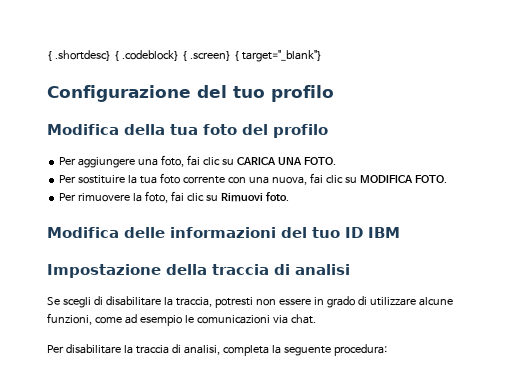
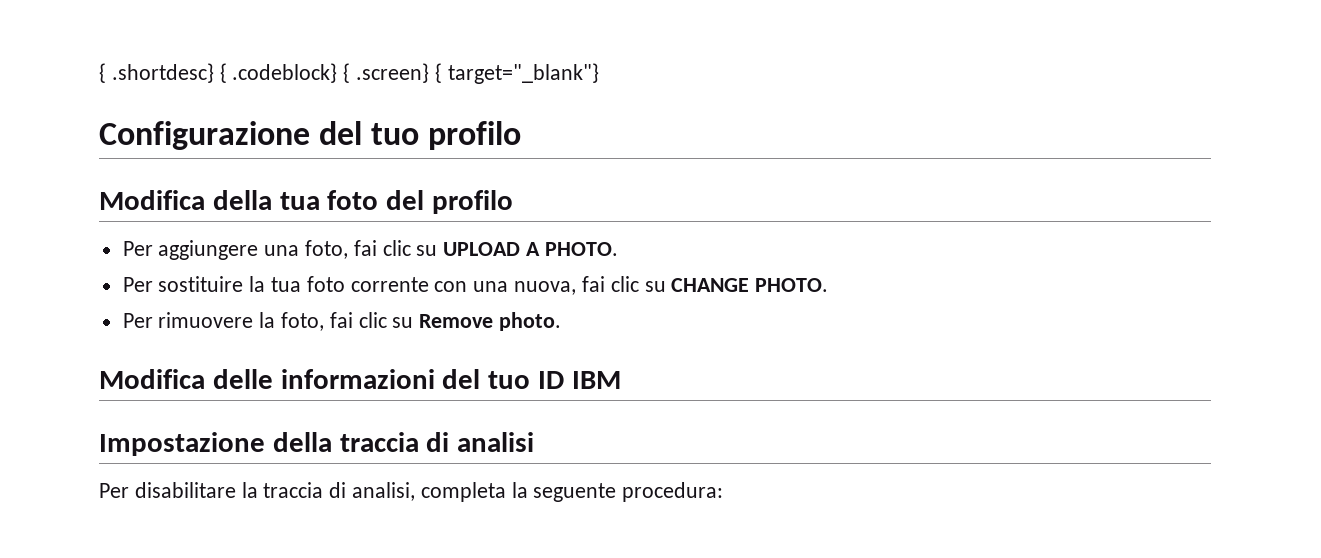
- Per aggiungere una foto, fai clic su CARICA UNA FOTO.
+ Per aggiungere una foto, fai clic su UPLOAD A PHOTO.
- Per sostituire la tua foto corrente con una nuova, fai clic su MODIFICA FOTO.
+ Per sostituire la tua foto corrente con una nuova, fai clic su CHANGE PHOTO.
- Per rimuovere la foto, fai clic su Rimuovi foto.
+ Per rimuovere la foto, fai clic su Remove photo.
- Se scegli di disabilitare la traccia, potresti non essere in grado di utilizzare alcune funzioni, come ad esempio le comunicazioni via chat.

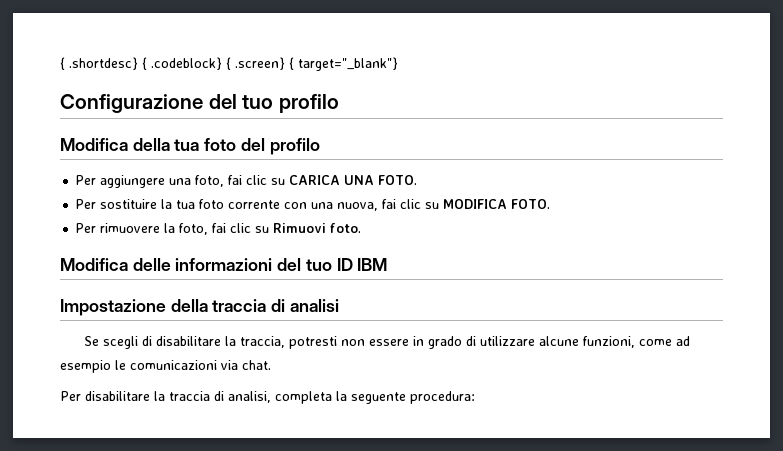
- Per aggiungere una foto, fai clic su UPLOAD A PHOTO.
+ Per aggiungere una foto, fai clic su CARICA UNA FOTO.
- Per sostituire la tua foto corrente con una nuova, fai clic su CHANGE PHOTO.
+ Per sostituire la tua foto corrente con una nuova, fai clic su MODIFICA FOTO.
- Per rimuovere la foto, fai clic su Remove photo.
+ Per rimuovere la foto, fai clic su Rimuovi foto.
+ Se scegli di disabilitare la traccia, potresti non essere in grado di utilizzare alcune funzioni, come ad esempio le comunicazioni via chat.

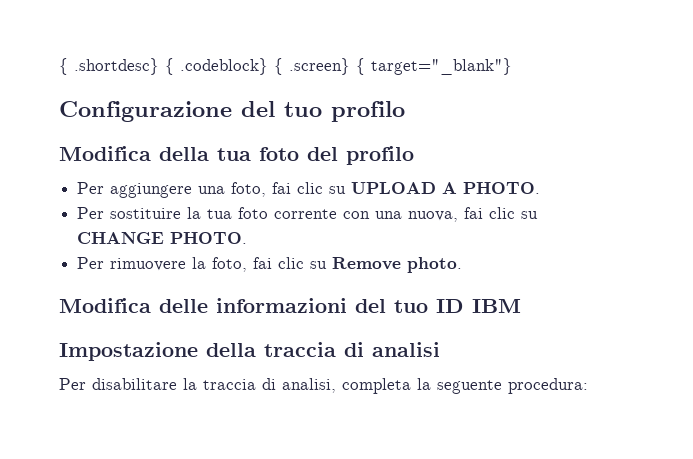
- Per aggiungere una foto, fai clic su CARICA UNA FOTO.
+ Per aggiungere una foto, fai clic su UPLOAD A PHOTO.
- Per sostituire la tua foto corrente con una nuova, fai clic su MODIFICA FOTO.
+ Per sostituire la tua foto corrente con una nuova, fai clic su CHANGE PHOTO.
- Per rimuovere la foto, fai clic su Rimuovi foto.
+ Per rimuovere la foto, fai clic su Remove photo.
- Se scegli di disabilitare la traccia, potresti non essere in grado di utilizzare alcune funzioni, come ad esempio le comunicazioni via chat.

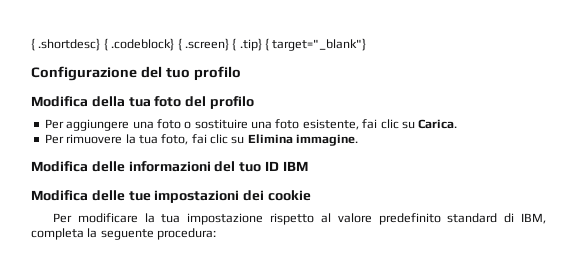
- { .shortdesc} { .codeblock} { .screen} { target="_blank"}
+ { .shortdesc} { .codeblock} { .screen} { .tip} { target="_blank"}
- Per aggiungere una foto, fai clic su UPLOAD A PHOTO.
- Per sostituire la tua foto corrente con una nuova, fai clic su CHANGE PHOTO.
- Per rimuovere la foto, fai clic su Remove photo.
+ Per aggiungere una foto o sostituire una foto esistente, fai clic su Carica.
+ Per rimuovere la tua foto, fai clic su Elimina immagine.
- Impostazione della traccia di analisi
- Per disabilitare la traccia di analisi, completa la seguente procedura:
+ Modifica delle tue impostazioni dei cookie
+ Per modificare la tua impostazione rispetto al valore predefinito standard di IBM, completa la seguente procedura:

